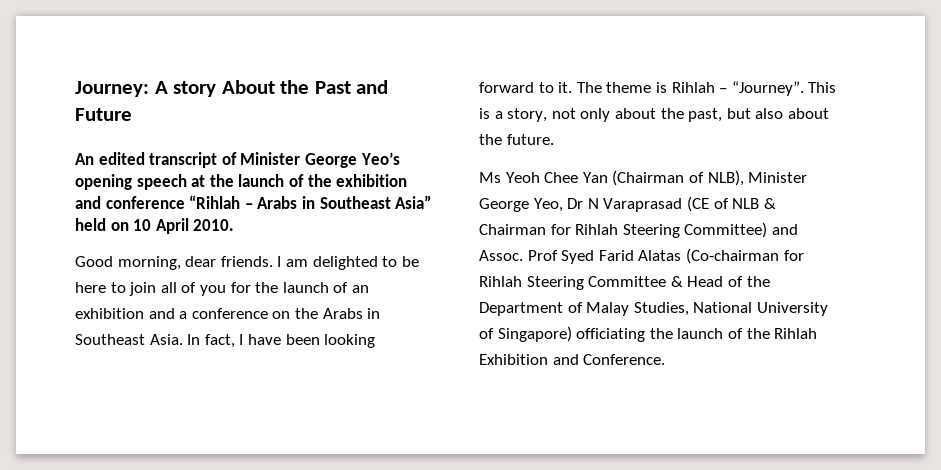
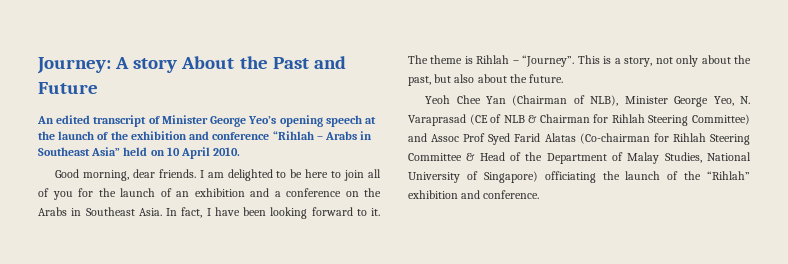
- Ms Yeoh Chee Yan (Chairman of NLB), Minister George Yeo, Dr N Varaprasad (CE of NLB & Chairman for Rihlah Steering Committee) and Assoc. Prof Syed Farid Alatas (Co-chairman for Rihlah Steering Committee & Head of the Department of Malay Studies, National University of Singapore) officiating the launch of the Rihlah Exhibition and Conference.
+ Yeoh Chee Yan (Chairman of NLB), Minister George Yeo, N. Varaprasad (CE of NLB & Chairman for Rihlah Steering Committee) and Assoc Prof Syed Farid Alatas (Co-chairman for Rihlah Steering Committee & Head of the Department of Malay Studies, National University of Singapore) officiating the launch of the “Rihlah” exhibition and conference.

